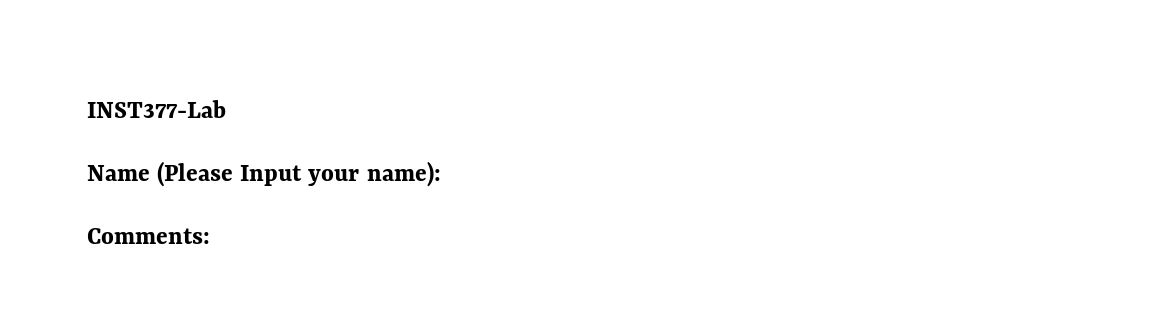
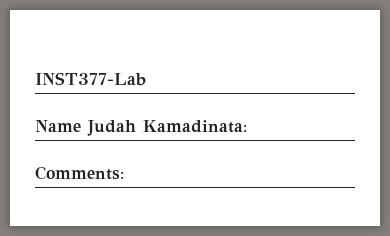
- Name (Please Input your name):
+ Name Judah Kamadinata:

